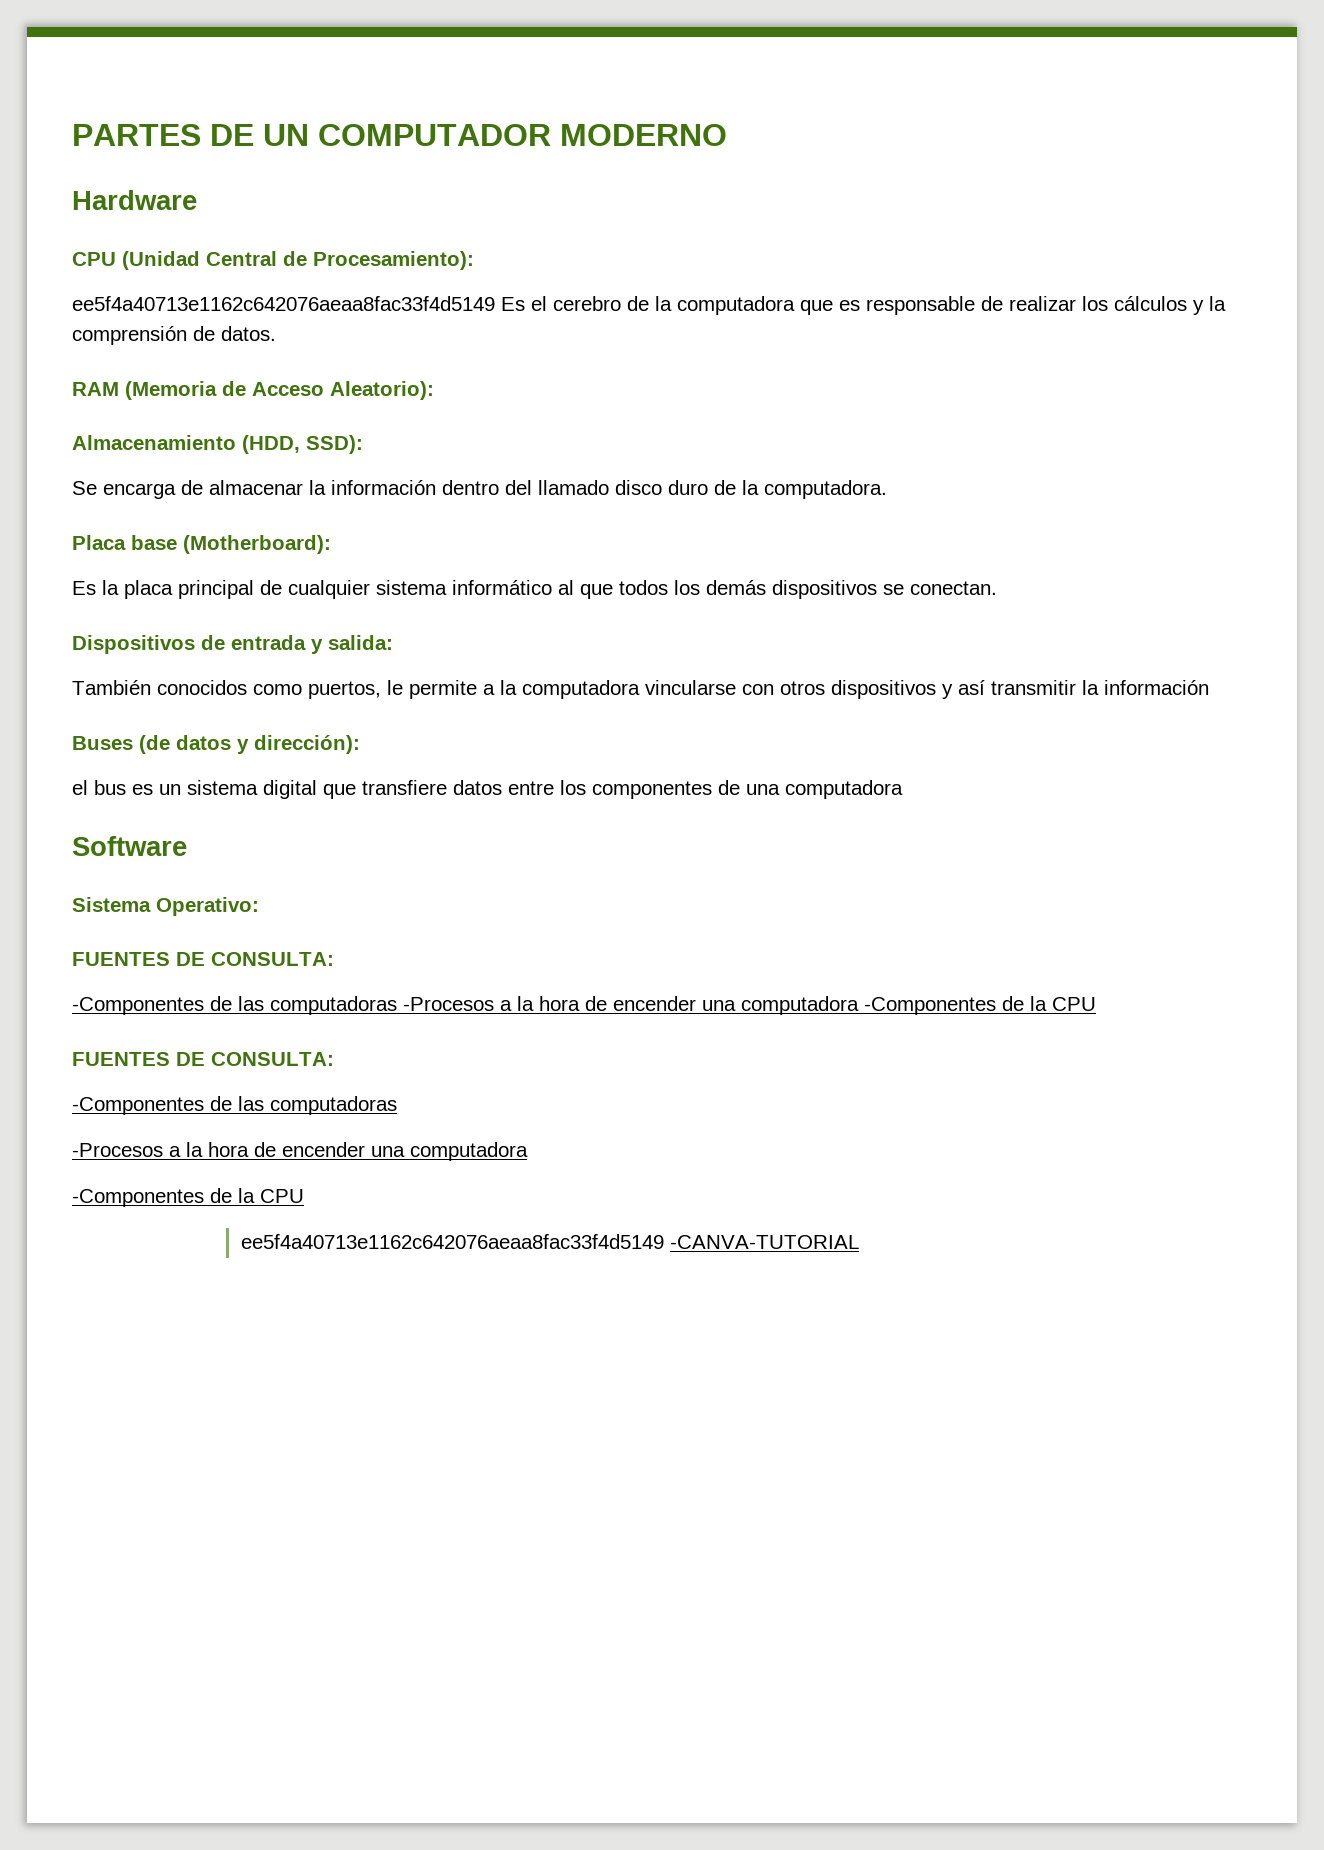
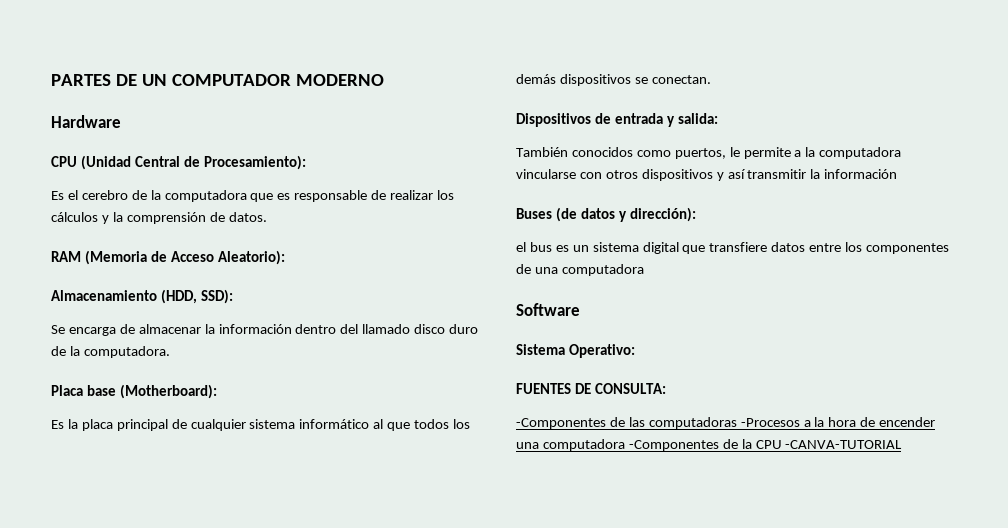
- ee5f4a40713e1162c642076aeaa8fac33f4d5149 Es el cerebro de la computadora que es responsable de realizar los cálculos y la comprensión de datos.
+ Es el cerebro de la computadora que es responsable de realizar los cálculos y la comprensión de datos.
- -Componentes de las computadoras -Procesos a la hora de encender una computadora -Componentes de la CPU
- FUENTES DE CONSULTA:
- -Componentes de las computadoras
- -Procesos a la hora de encender una computadora
- -Componentes de la CPU
- ee5f4a40713e1162c642076aeaa8fac33f4d5149 -CANVA-TUTORIAL
+ -Componentes de las computadoras -Procesos a la hora de encender una computadora -Componentes de la CPU -CANVA-TUTORIAL

